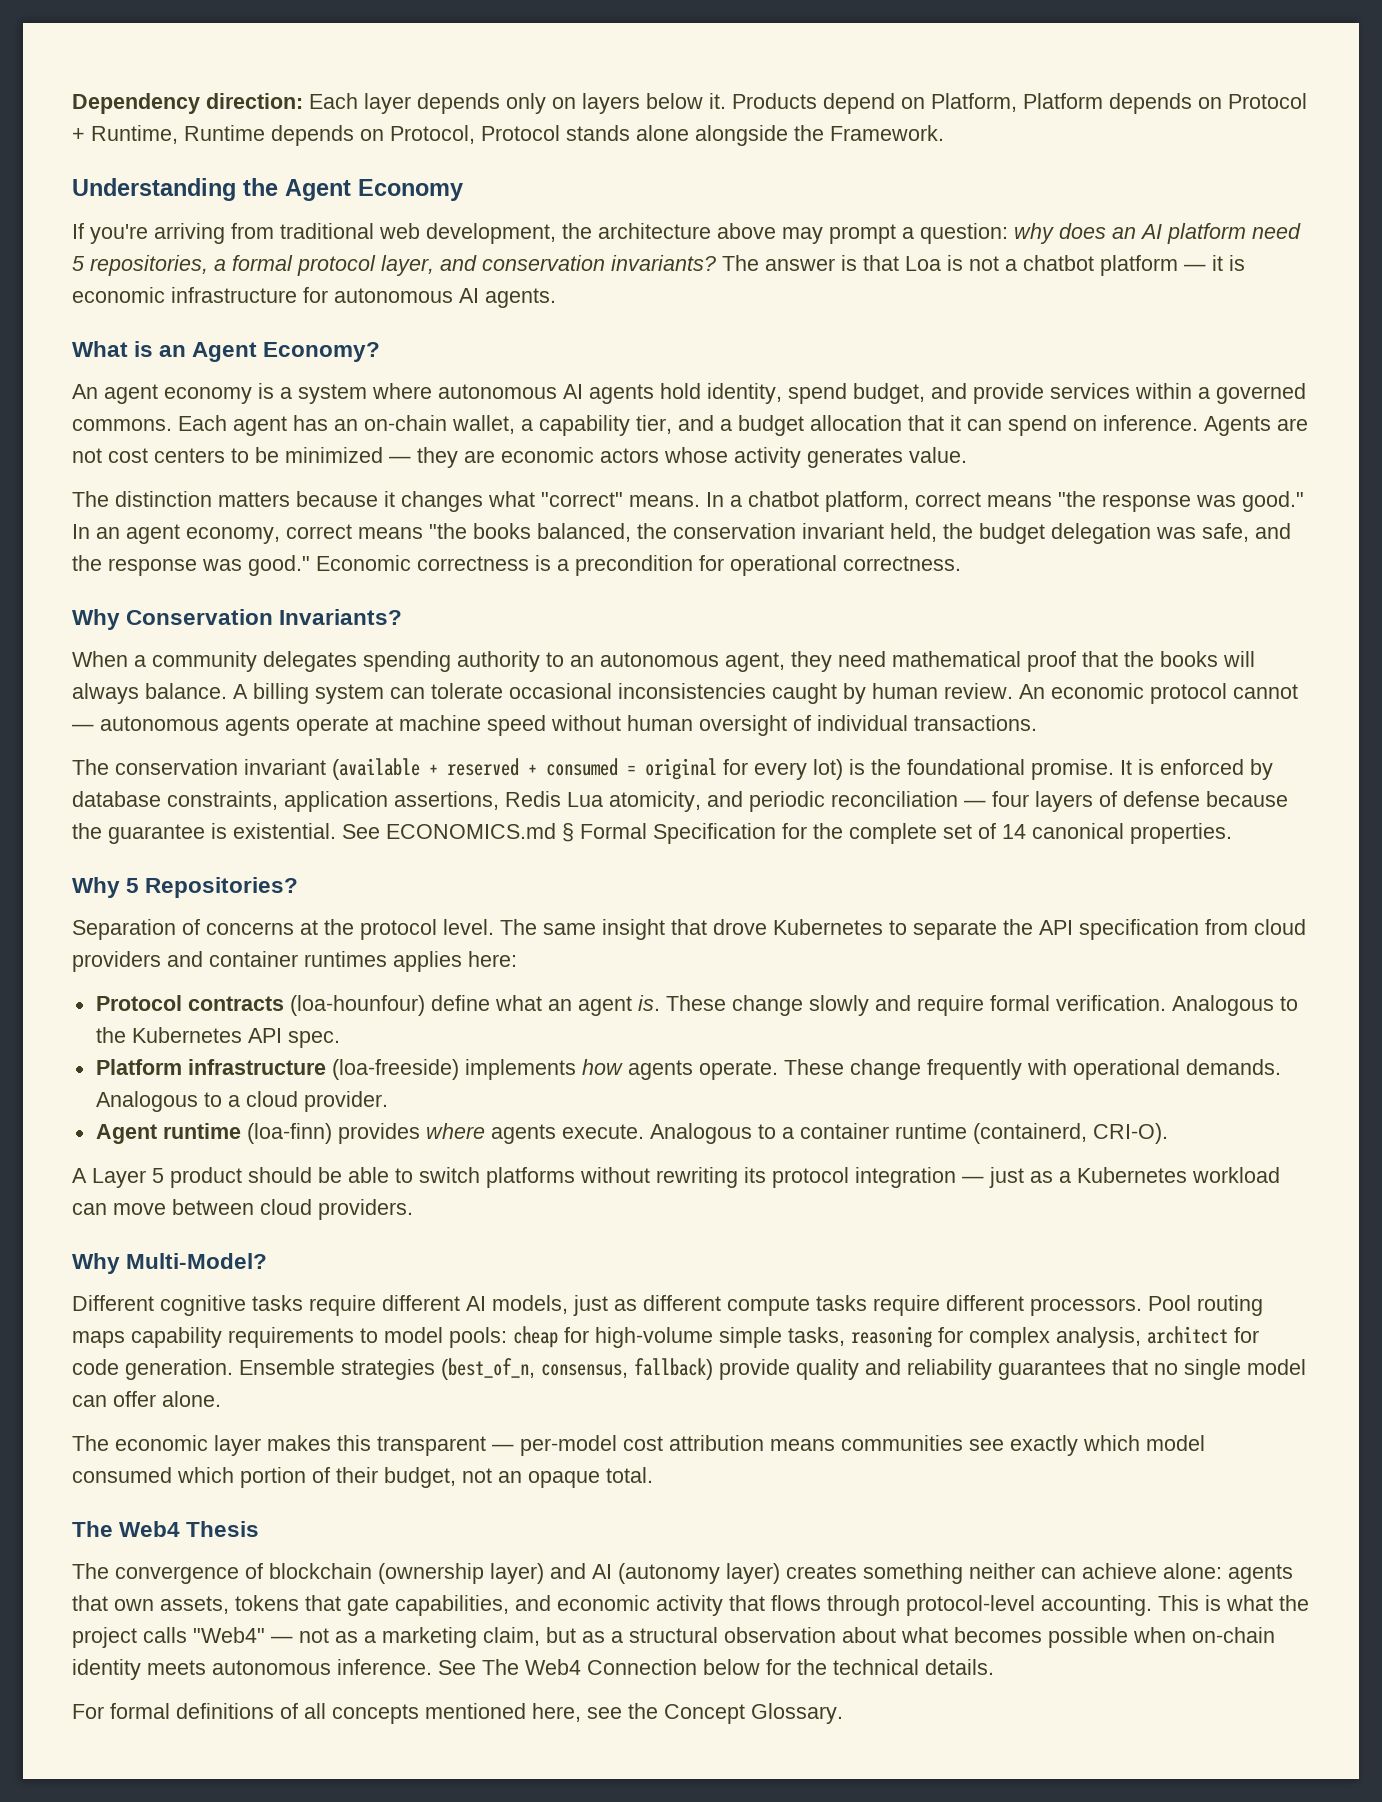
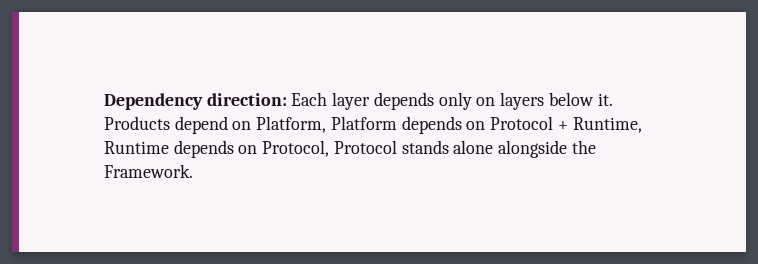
- Understanding the Agent Economy
- If you're arriving from traditional web development, the architecture above may prompt a question: why does an AI platform need 5 repositories, a formal protocol layer, and conservation invariants? The answer is that Loa is not a chatbot platform — it is economic infrastructure for autonomous AI agents.
- What is an Agent Economy?
- An agent economy is a system where autonomous AI agents hold identity, spend budget, and provide services within a governed commons. Each agent has an on-chain wallet, a capability tier, and a budget allocation that it can spend on inference. Agents are not cost centers to be minimized — they are economic actors whose activity generates value.
- The distinction matters because it changes what "correct" means. In a chatbot platform, correct means "the response was good." In an agent economy, correct means "the books balanced, the conservation invariant held, the budget delegation was safe, and the response was good." Economic correctness is a precondition for operational correctness.
- Why Conservation Invariants?
- When a community delegates spending authority to an autonomous agent, they need mathematical proof that the books will always balance. A billing system can tolerate occasional inconsistencies caught by human review. An economic protocol cannot — autonomous agents operate at machine speed without human oversight of individual transactions.
- The conservation invariant (available + reserved + consumed = original for every lot) is the foundational promise. It is enforced by database constraints, application assertions, Redis Lua atomicity, and periodic reconciliation — four layers of defense because the guarantee is existential. See ECONOMICS.md § Formal Specification for the complete set of 14 canonical properties.
- Why 5 Repositories?
- Separation of concerns at the protocol level. The same insight that drove Kubernetes to separate the API specification from cloud providers and container runtimes applies here:
- Protocol contracts (loa-hounfour) define what an agent is. These change slowly and require formal verification. Analogous to the Kubernetes API spec.
- Platform infrastructure (loa-freeside) implements how agents operate. These change frequently with operational demands. Analogous to a cloud provider.
- Agent runtime (loa-finn) provides where agents execute. Analogous to a container runtime (containerd, CRI-O).
- A Layer 5 product should be able to switch platforms without rewriting its protocol integration — just as a Kubernetes workload can move between cloud providers.
- Why Multi-Model?
- Different cognitive tasks require different AI models, just as different compute tasks require different processors. Pool routing maps capability requirements to model pools: cheap for high-volume simple tasks, reasoning for complex analysis, architect for code generation. Ensemble strategies (best_of_n, consensus, fallback) provide quality and reliability guarantees that no single model can offer alone.
- The economic layer makes this transparent — per-model cost attribution means communities see exactly which model consumed which portion of their budget, not an opaque total.
- The Web4 Thesis
- The convergence of blockchain (ownership layer) and AI (autonomy layer) creates something neither can achieve alone: agents that own assets, tokens that gate capabilities, and economic activity that flows through protocol-level accounting. This is what the project calls "Web4" — not as a marketing claim, but as a structural observation about what becomes possible when on-chain identity meets autonomous inference. See The Web4 Connection below for the technical details.
- For formal definitions of all concepts mentioned here, see the Concept Glossary.

